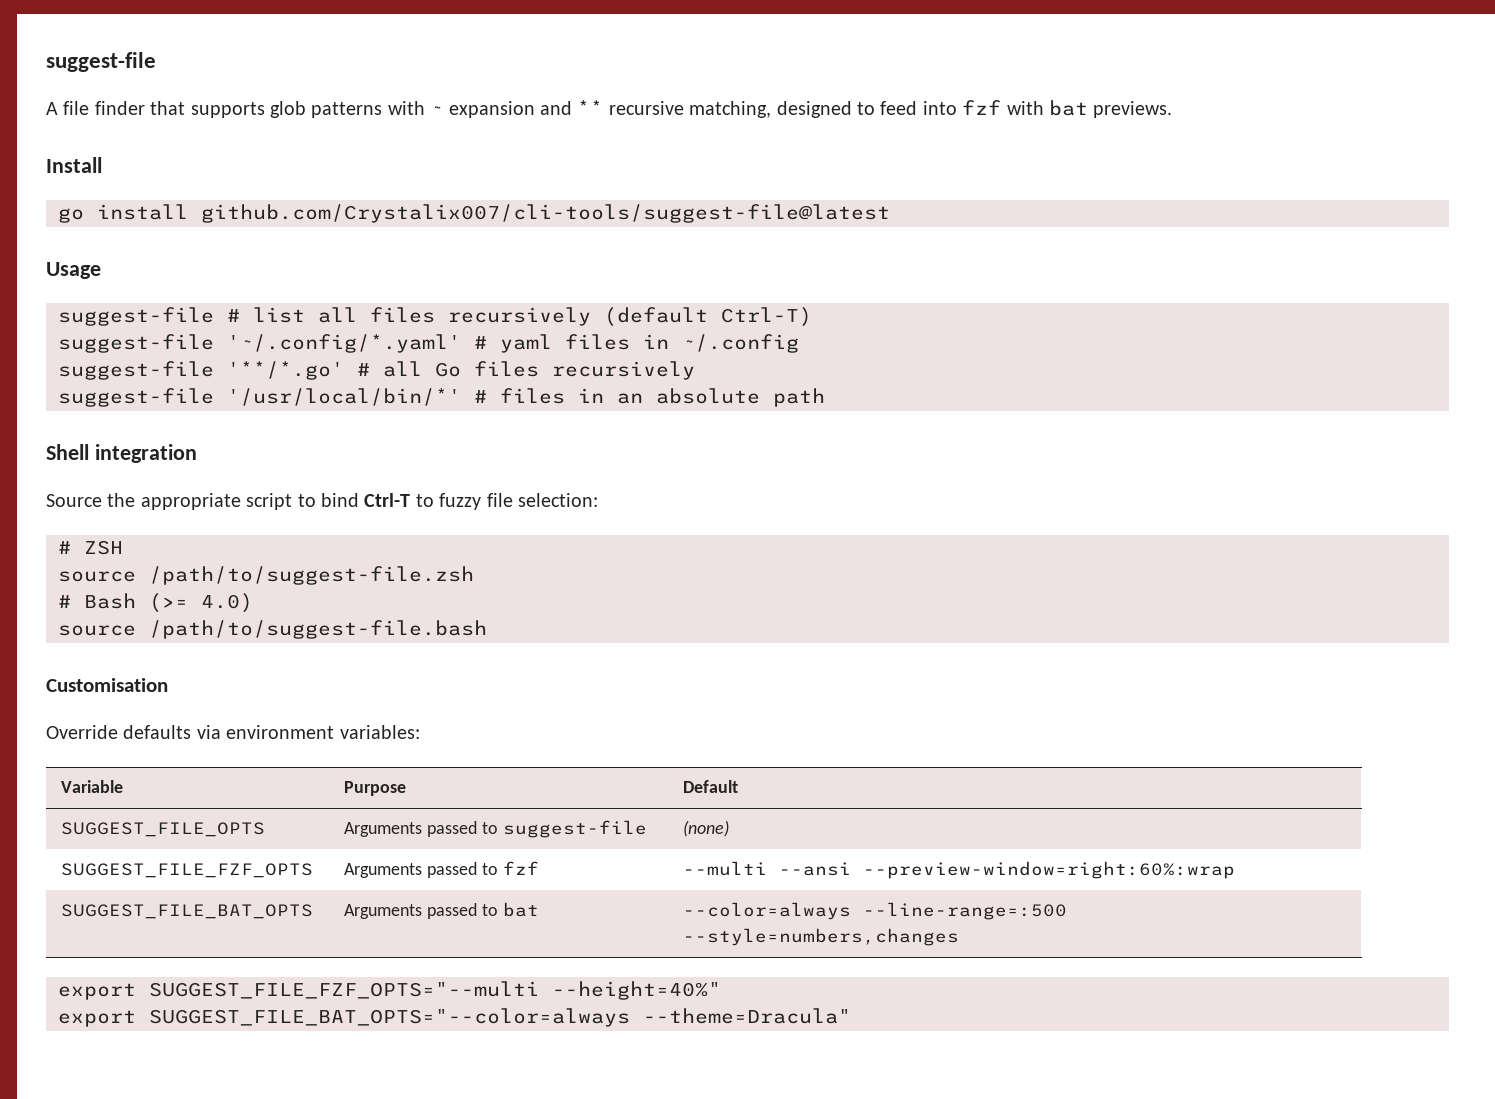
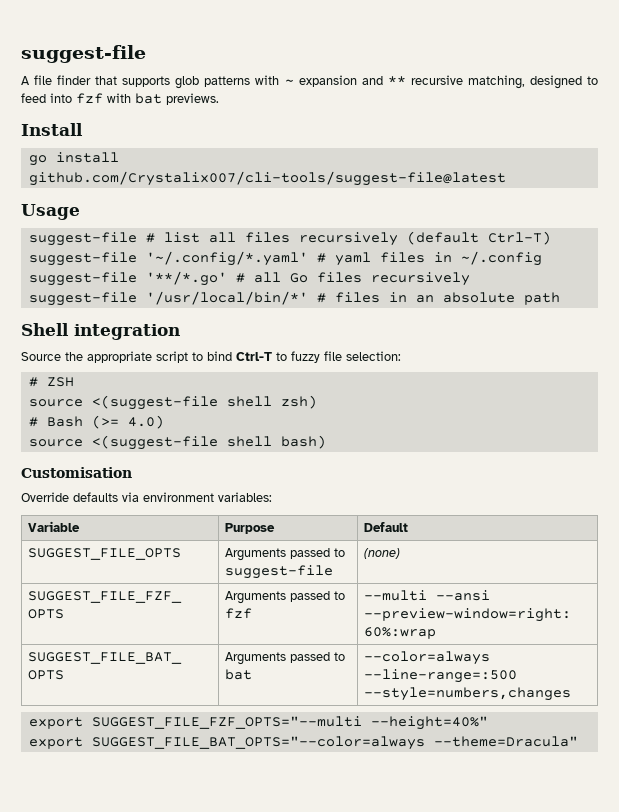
- source /path/to/suggest-file.zsh
+ source <(suggest-file shell zsh)
- source /path/to/suggest-file.bash
+ source <(suggest-file shell bash)

